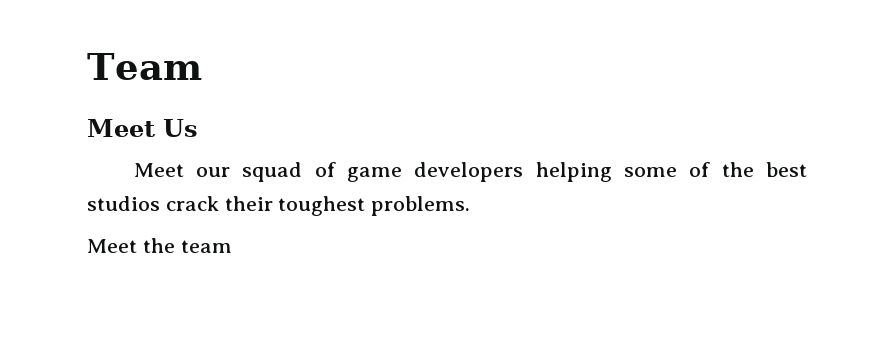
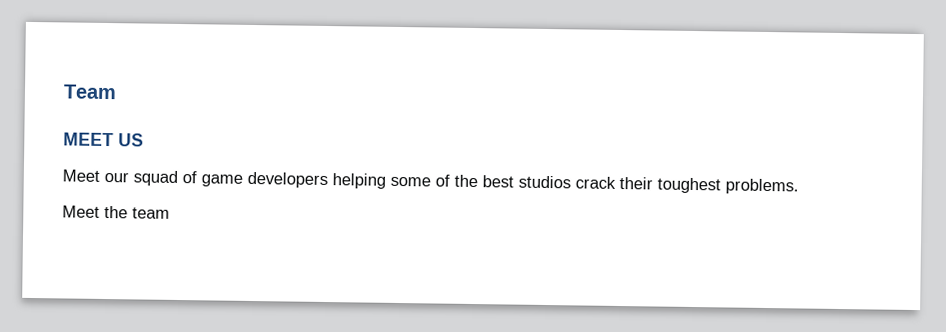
- Meet Us
+ MEET US

